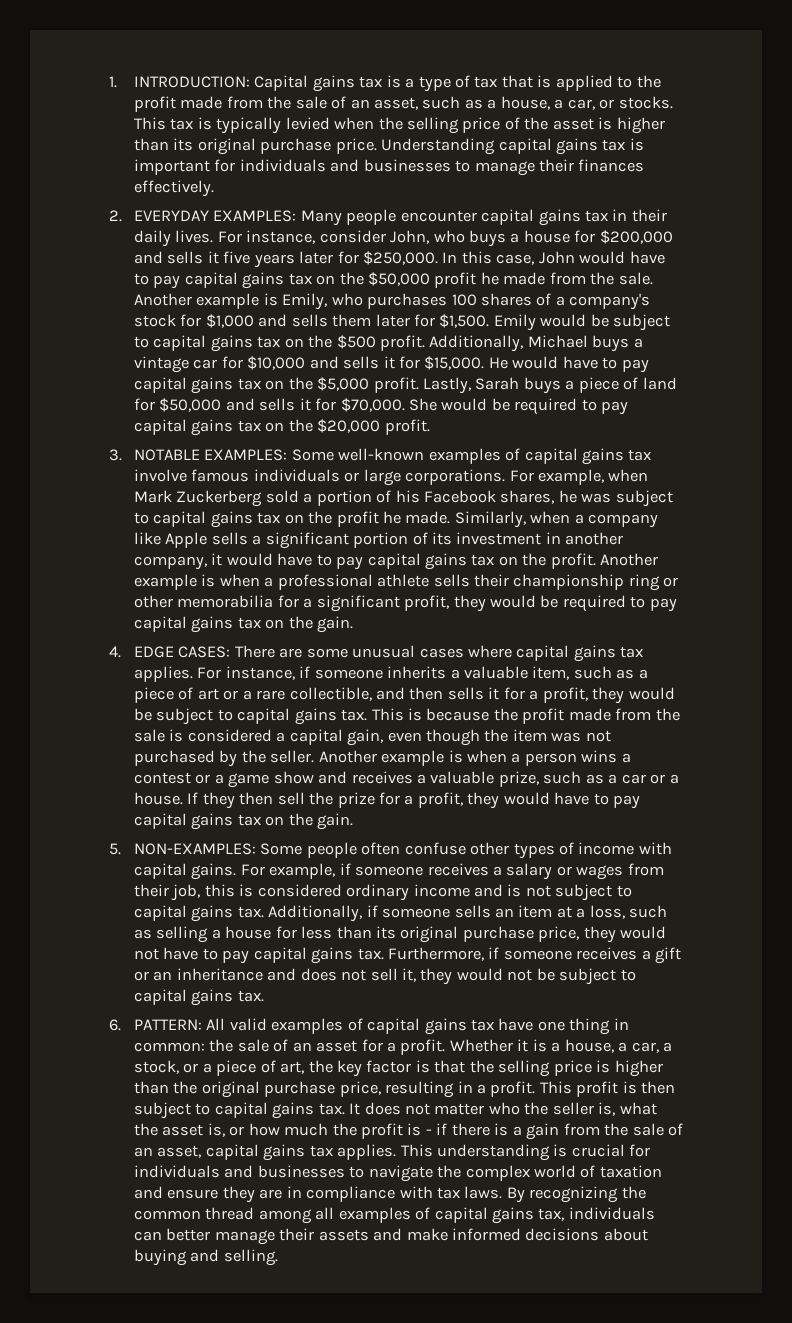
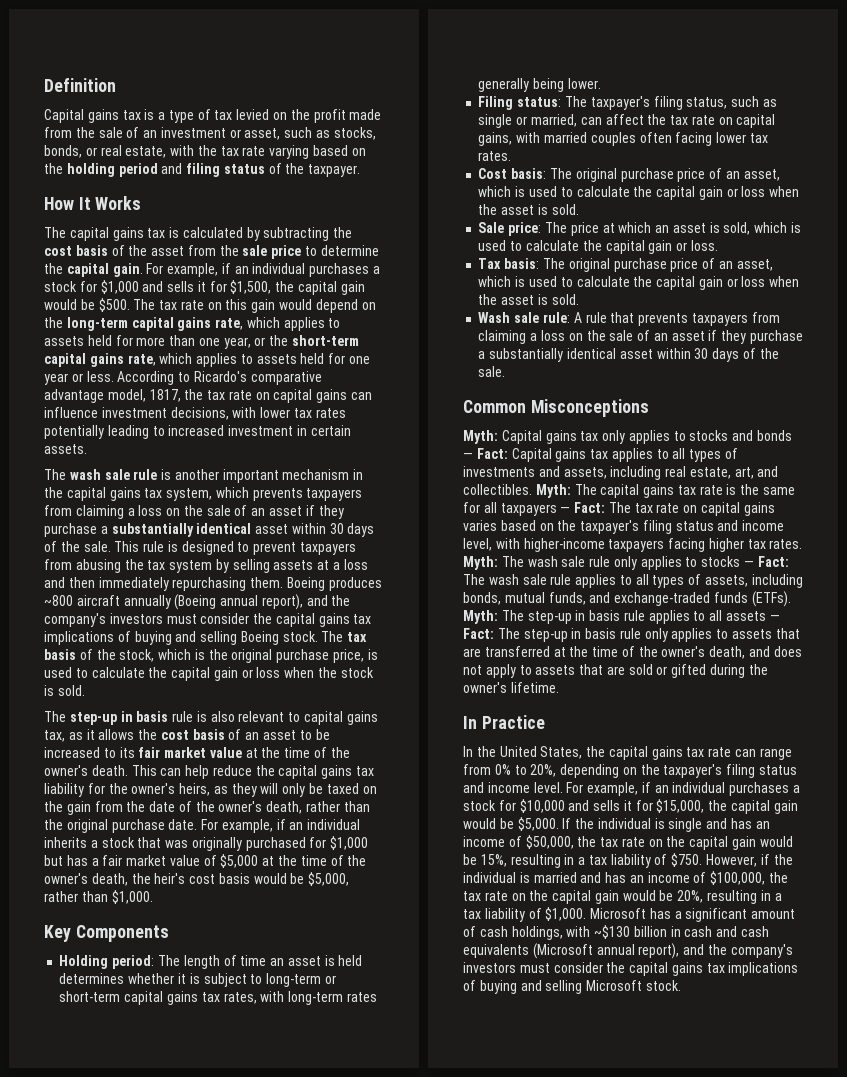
- 1. INTRODUCTION: Capital gains tax is a type of tax that is applied to the profit made from the sale of an asset, such as a house, a car, or stocks. This tax is typically levied when the selling price of the asset is higher than its original purchase price. Understanding capital gains tax is important for individuals and businesses to manage their finances effectively.
- 2. EVERYDAY EXAMPLES: Many people encounter capital gains tax in their daily lives. For instance, consider John, who buys a house for $200,000 and sells it five years later for $250,000. In this case, John would have to pay capital gains tax on the $50,000 profit he made from the sale. Another example is Emily, who purchases 100 shares of a company's stock for $1,000 and sells them later for $1,500. Emily would be subject to capital gains tax on the $500 profit. Additionally, Michael buys a vintage car for $10,000 and sells it for $15,000. He would have to pay capital gains tax on the $5,000 profit. Lastly, Sarah buys a piece of land for $50,000 and sells it for $70,000. She would be required to pay capital gains tax on the $20,000 profit.
- 3. NOTABLE EXAMPLES: Some well-known examples of capital gains tax involve famous individuals or large corporations. For example, when Mark Zuckerberg sold a portion of his Facebook shares, he was subject to capital gains tax on the profit he made. Similarly, when a company like Apple sells a significant portion of its investment in another company, it would have to pay capital gains tax on the profit. Another example is when a professional athlete sells their championship ring or other memorabilia for a significant profit, they would be required to pay capital gains tax on the gain.
- 4. EDGE CASES: There are some unusual cases where capital gains tax applies. For instance, if someone inherits a valuable item, such as a piece of art or a rare collectible, and then sells it for a profit, they would be subject to capital gains tax. This is because the profit made from the sale is considered a capital gain, even though the item was not purchased by the seller. Another example is when a person wins a contest or a game show and receives a valuable prize, such as a car or a house. If they then sell the prize for a profit, they would have to pay capital gains tax on the gain.
- 5. NON-EXAMPLES: Some people often confuse other types of income with capital gains. For example, if someone receives a salary or wages from their job, this is considered ordinary income and is not subject to capital gains tax. Additionally, if someone sells an item at a loss, such as selling a house for less than its original purchase price, they would not have to pay capital gains tax. Furthermore, if someone receives a gift or an inheritance and does not sell it, they would not be subject to capital gains tax.
- 6. PATTERN: All valid examples of capital gains tax have one thing in common: the sale of an asset for a profit. Whether it is a house, a car, a stock, or a piece of art, the key factor is that the selling price is higher than the original purchase price, resulting in a profit. This profit is then subject to capital gains tax. It does not matter who the seller is, what the asset is, or how much the profit is - if there is a gain from the sale of an asset, capital gains tax applies. This understanding is crucial for individuals and businesses to navigate the complex world of taxation and ensure they are in compliance with tax laws. By recognizing the common thread among all examples of capital gains tax, individuals can better manage their assets and make informed decisions about buying and selling.
+ Definition
+ Capital gains tax is a type of tax levied on the profit made from the sale of an investment or asset, such as stocks, bonds, or real estate, with the tax rate varying based on the holding period and filing status of the taxpayer.
+ How It Works
+ The capital gains tax is calculated by subtracting the cost basis of the asset from the sale price to determine the capital gain. For example, if an individual purchases a stock for $1,000 and sells it for $1,500, the capital gain would be $500. The tax rate on this gain would depend on the long-term capital gains rate, which applies to assets held for more than one year, or the short-term capital gains rate, which applies to assets held for one year or less. According to Ricardo's comparative advantage model, 1817, the tax rate on capital gains can influence investment decisions, with lower tax rates potentially leading to increased investment in certain assets.
+ The wash sale rule is another important mechanism in the capital gains tax system, which prevents taxpayers from claiming a loss on the sale of an asset if they purchase a substantially identical asset within 30 days of the sale. This rule is designed to prevent taxpayers from abusing the tax system by selling assets at a loss and then immediately repurchasing them. Boeing produces ~800 aircraft annually (Boeing annual report), and the company's investors must consider the capital gains tax implications of buying and selling Boeing stock. The tax basis of the stock, which is the original purchase price, is used to calculate the capital gain or loss when the stock is sold.
+ The step-up in basis rule is also relevant to capital gains tax, as it allows the cost basis of an asset to be increased to its fair market value at the time of the owner's death. This can help reduce the capital gains tax liability for the owner's heirs, as they will only be taxed on the gain from the date of the owner's death, rather than the original purchase date. For example, if an individual inherits a stock that was originally purchased for $1,000 but has a fair market value of $5,000 at the time of the owner's death, the heir's cost basis would be $5,000, rather than $1,000.
+ Key Components
+ Holding period: The length of time an asset is held determines whether it is subject to long-term or short-term capital gains tax rates, with long-term rates generally being lower.
+ Filing status: The taxpayer's filing status, such as single or married, can affect the tax rate on capital gains, with married couples often facing lower tax rates.
+ Cost basis: The original purchase price of an asset, which is used to calculate the capital gain or loss when the asset is sold.
+ Sale price: The price at which an asset is sold, which is used to calculate the capital gain or loss.
+ Tax basis: The original purchase price of an asset, which is used to calculate the capital gain or loss when the asset is sold.
+ Wash sale rule: A rule that prevents taxpayers from claiming a loss on the sale of an asset if they purchase a substantially identical asset within 30 days of the sale.
+ Common Misconceptions
+ Myth: Capital gains tax only applies to stocks and bonds — Fact: Capital gains tax applies to all types of investments and assets, including real estate, art, and collectibles. Myth: The capital gains tax rate is the same for all taxpayers — Fact: The tax rate on capital gains varies based on the taxpayer's filing status and income level, with higher-income taxpayers facing higher tax rates. Myth: The wash sale rule only applies to stocks — Fact: The wash sale rule applies to all types of assets, including bonds, mutual funds, and exchange-traded funds (ETFs). Myth: The step-up in basis rule applies to all assets — Fact: The step-up in basis rule only applies to assets that are transferred at the time of the owner's death, and does not apply to assets that are sold or gifted during the owner's lifetime.
+ In Practice
+ In the United States, the capital gains tax rate can range from 0% to 20%, depending on the taxpayer's filing status and income level. For example, if an individual purchases a stock for $10,000 and sells it for $15,000, the capital gain would be $5,000. If the individual is single and has an income of $50,000, the tax rate on the capital gain would be 15%, resulting in a tax liability of $750. However, if the individual is married and has an income of $100,000, the tax rate on the capital gain would be 20%, resulting in a tax liability of $1,000. Microsoft has a significant amount of cash holdings, with ~$130 billion in cash and cash equivalents (Microsoft annual report), and the company's investors must consider the capital gains tax implications of buying and selling Microsoft stock.

